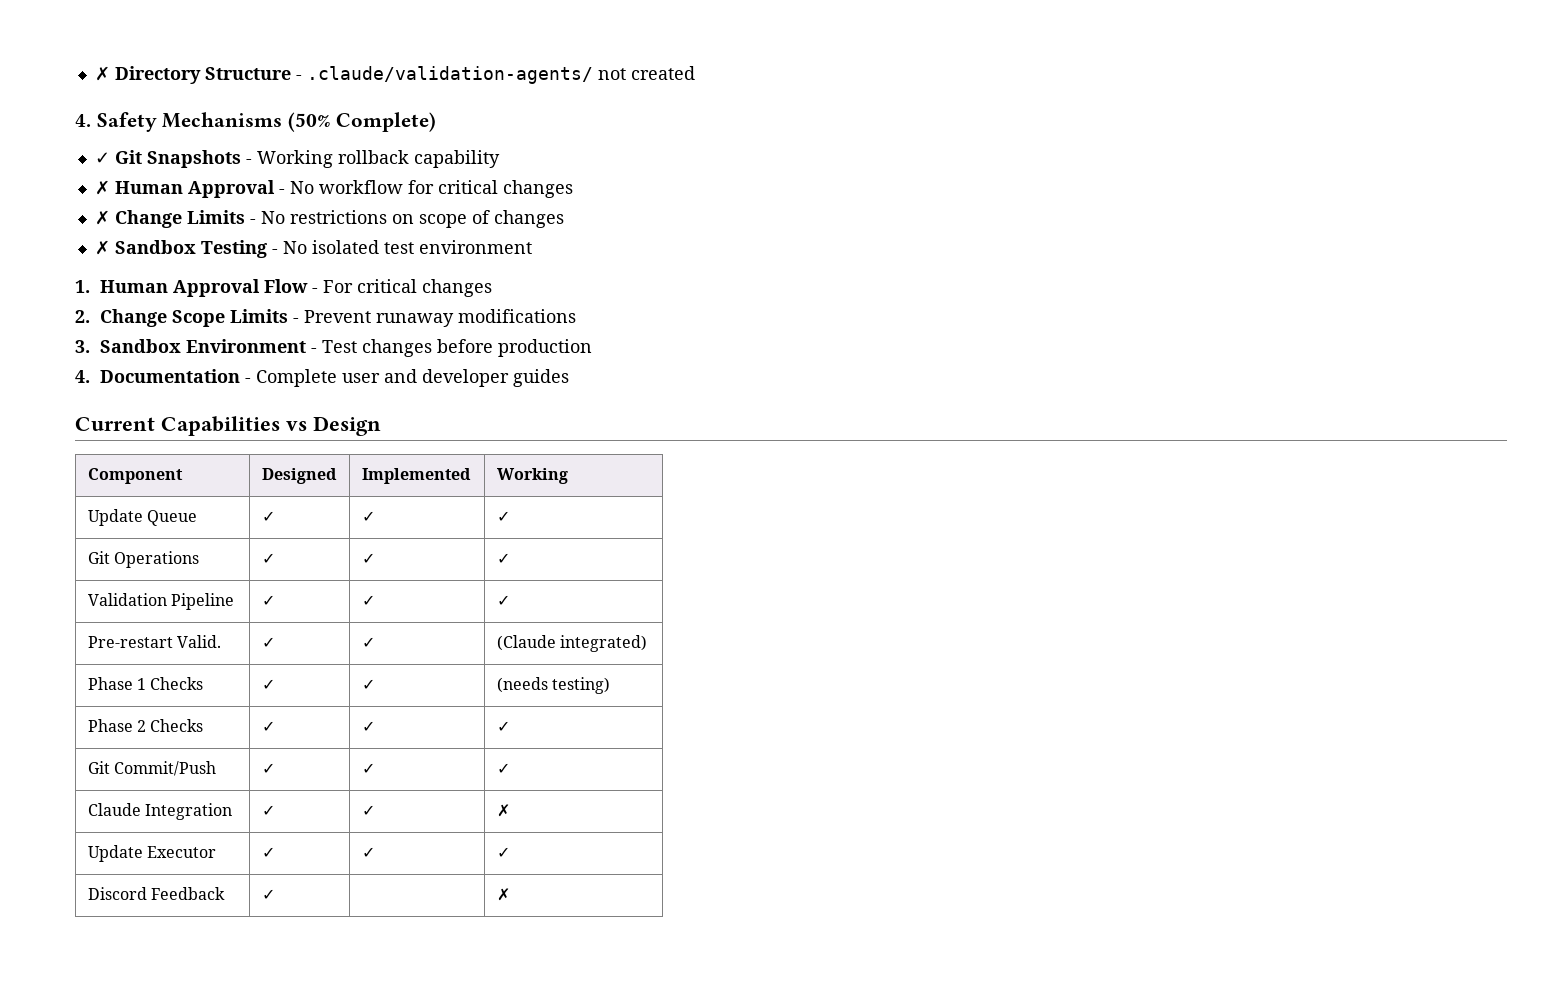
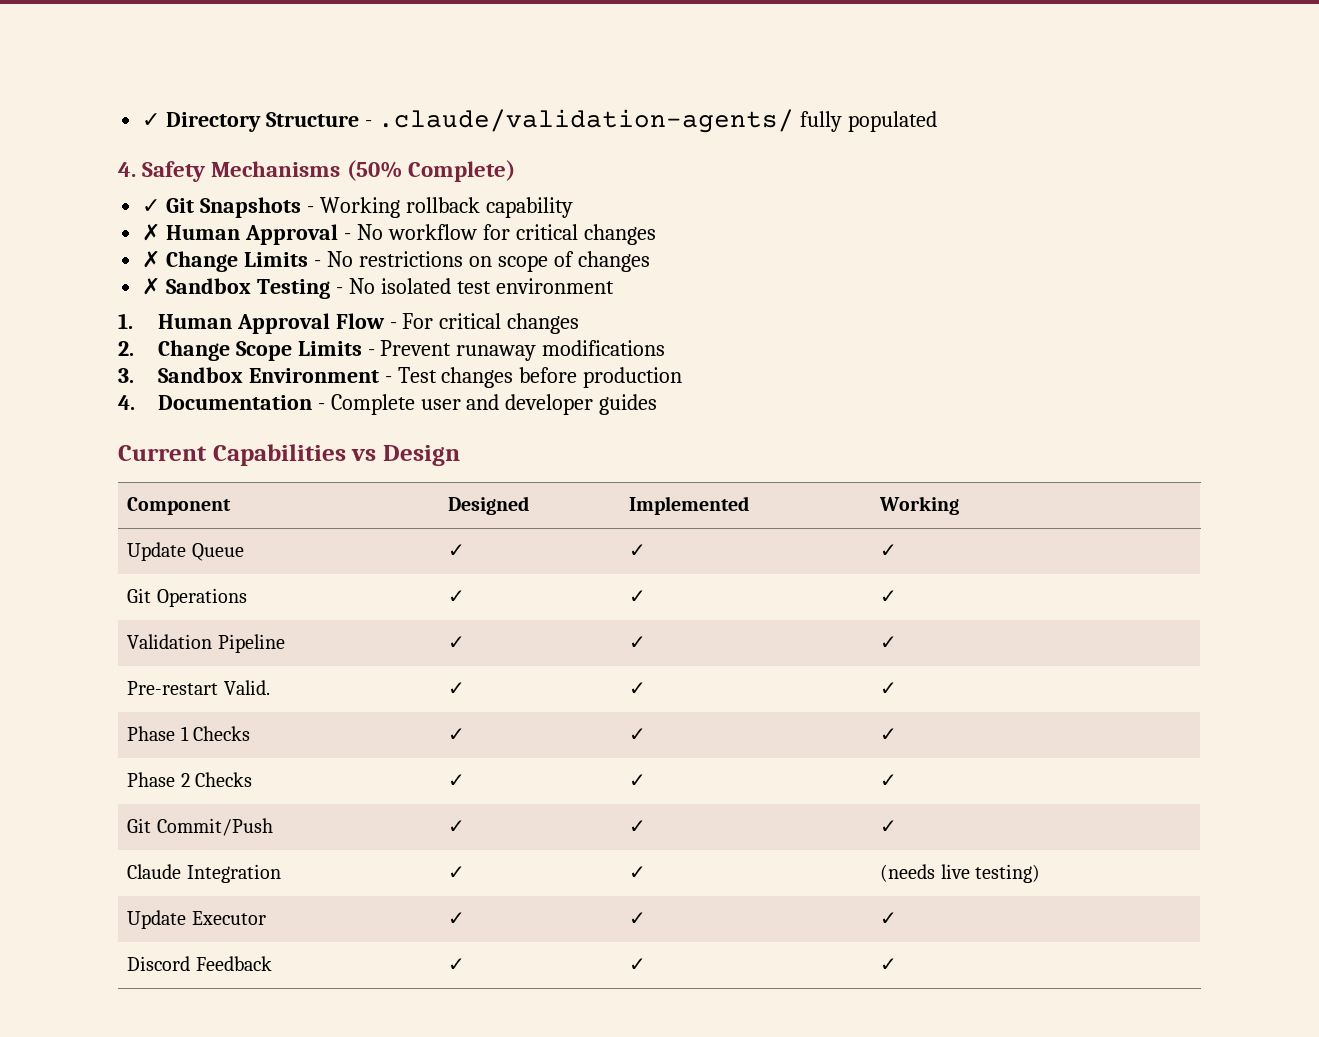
- ✗ Directory Structure - .claude/validation-agents/ not created
+ ✓ Directory Structure - .claude/validation-agents/ fully populated
- Pre-restart Valid. | ✓ | ✓ | (Claude integrated)
+ Pre-restart Valid. | ✓ | ✓ | ✓
- Phase 1 Checks | ✓ | ✓ | (needs testing)
+ Phase 1 Checks | ✓ | ✓ | ✓
- Claude Integration | ✓ | ✓ | ✗
+ Claude Integration | ✓ | ✓ | (needs live testing)
- Discord Feedback | ✓ | | ✗
+ Discord Feedback | ✓ | ✓ | ✓

